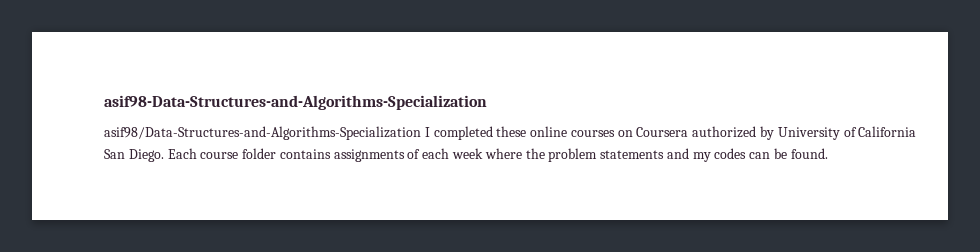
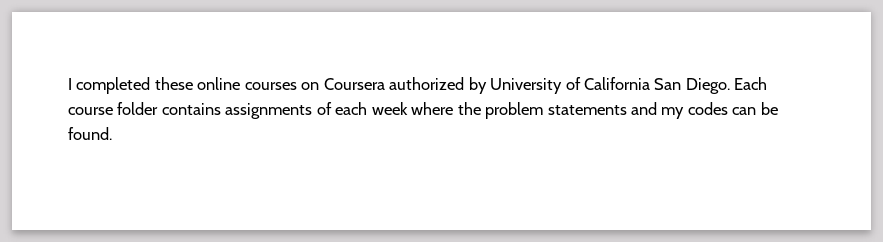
- asif98-Data-Structures-and-Algorithms-Specialization
- asif98/Data-Structures-and-Algorithms-Specialization I completed these online courses on Coursera authorized by University of California San Diego.
+ I completed these online courses on Coursera authorized by University of California San Diego.

